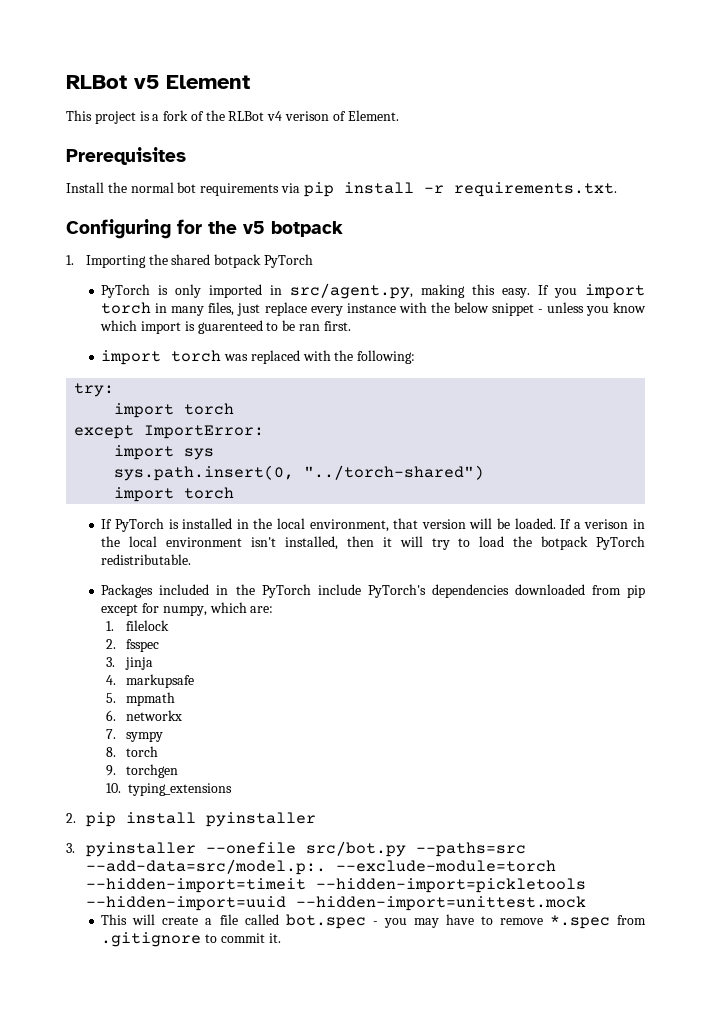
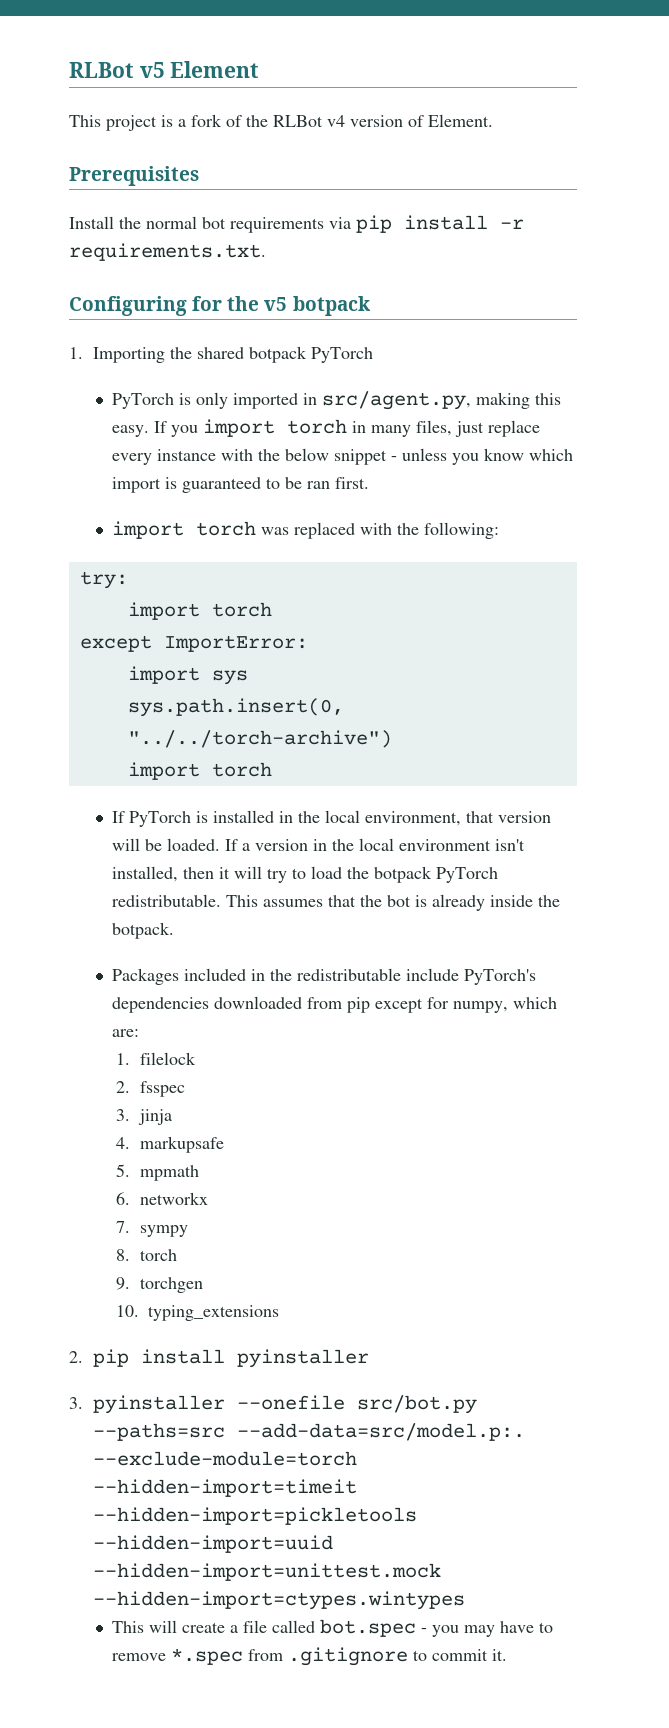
- This project is a fork of the RLBot v4 verison of Element.
+ This project is a fork of the RLBot v4 version of Element.
- If you import torch in many files, just replace every instance with the below snippet - unless you know which import is guarenteed to be ran first.
+ If you import torch in many files, just replace every instance with the below snippet - unless you know which import is guaranteed to be ran first.
- sys.path.insert(0, "../torch-shared")
+ sys.path.insert(0, "../../torch-archive")
- If a verison in the local environment isn't installed, then it will try to load the botpack PyTorch redistributable.
+ If a version in the local environment isn't installed, then it will try to load the botpack PyTorch redistributable. This assumes that the bot is already inside the botpack.
- Packages included in the PyTorch include PyTorch's dependencies downloaded from pip except for numpy, which are:
+ Packages included in the redistributable include PyTorch's dependencies downloaded from pip except for numpy, which are:
- 3. pyinstaller --onefile src/bot.py --paths=src --add-data=src/model.p:. --exclude-module=torch --hidden-import=timeit --hidden-import=pickletools --hidden-import=uuid --hidden-import=unittest.mock
+ 3. pyinstaller --onefile src/bot.py --paths=src --add-data=src/model.p:. --exclude-module=torch --hidden-import=timeit --hidden-import=pickletools --hidden-import=uuid --hidden-import=unittest.mock --hidden-import=ctypes.wintypes

